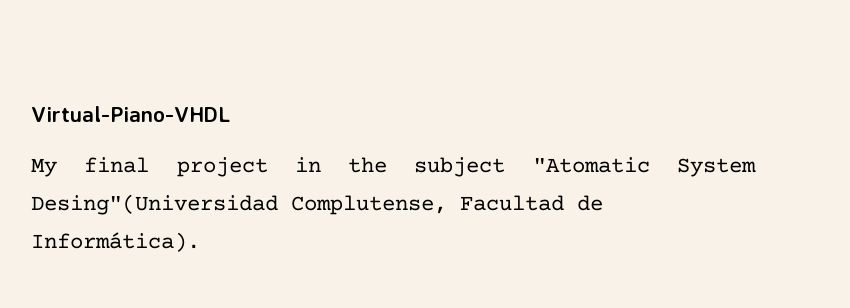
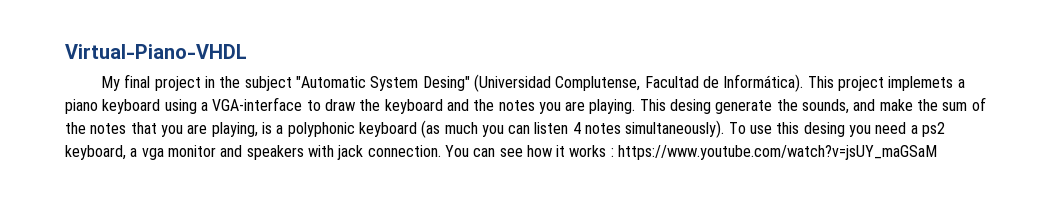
- My final project in the subject "Atomatic System Desing"(Universidad Complutense, Facultad de Informática).
+ My final project in the subject "Automatic System Desing" (Universidad Complutense, Facultad de Informática). This project implemets a piano keyboard using a VGA-interface to draw the keyboard and the notes you are playing. This desing generate the sounds, and make the sum of the notes that you are playing, is a polyphonic keyboard (as much you can listen 4 notes simultaneously). To use this desing you need a ps2 keyboard, a vga monitor and speakers with jack connection. You can see how it works : https://www.youtube.com/watch?v=jsUY_maGSaM

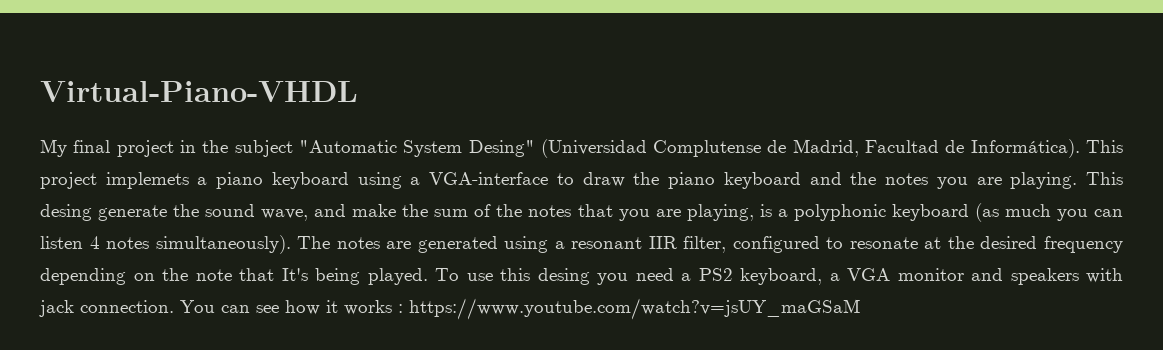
- My final project in the subject "Automatic System Desing" (Universidad Complutense, Facultad de Informática).
+ My final project in the subject "Automatic System Desing" (Universidad Complutense de Madrid, Facultad de Informática).
- This project implemets a piano keyboard using a VGA-interface to draw the keyboard and the notes you are playing.
+ This project implemets a piano keyboard using a VGA-interface to draw the piano keyboard and the notes you are playing.
- This desing generate the sounds, and make the sum of the notes that you are playing, is a polyphonic keyboard (as much you can listen 4 notes simultaneously).
+ This desing generate the sound wave, and make the sum of the notes that you are playing, is a polyphonic keyboard (as much you can listen 4 notes simultaneously).
+ The notes are generated using a resonant IIR filter, configured to resonate at the desired frequency depending on the note that It's being played.
- To use this desing you need a ps2 keyboard, a vga monitor and speakers with jack connection.
+ To use this desing you need a PS2 keyboard, a VGA monitor and speakers with jack connection.

